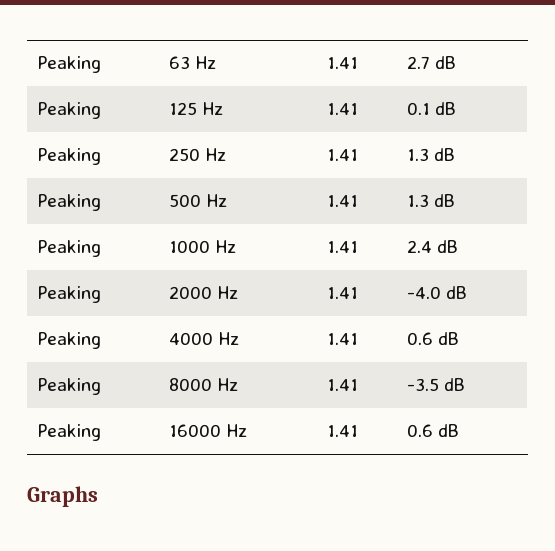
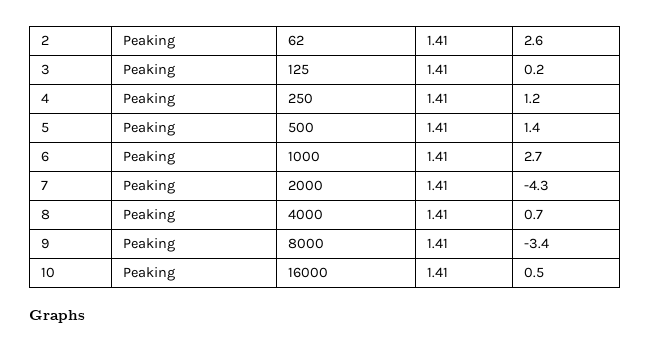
- Peaking | 63 Hz | 1.41 | 2.7 dB
- Peaking | 125 Hz | 1.41 | 0.1 dB
- Peaking | 250 Hz | 1.41 | 1.3 dB
- Peaking | 500 Hz | 1.41 | 1.3 dB
- Peaking | 1000 Hz | 1.41 | 2.4 dB
- Peaking | 2000 Hz | 1.41 | -4.0 dB
- Peaking | 4000 Hz | 1.41 | 0.6 dB
- Peaking | 8000 Hz | 1.41 | -3.5 dB
- Peaking | 16000 Hz | 1.41 | 0.6 dB
+ 2 | Peaking | 62 | 1.41 | 2.6
+ 3 | Peaking | 125 | 1.41 | 0.2
+ 4 | Peaking | 250 | 1.41 | 1.2
+ 5 | Peaking | 500 | 1.41 | 1.4
+ 6 | Peaking | 1000 | 1.41 | 2.7
+ 7 | Peaking | 2000 | 1.41 | -4.3
+ 8 | Peaking | 4000 | 1.41 | 0.7
+ 9 | Peaking | 8000 | 1.41 | -3.4
+ 10 | Peaking | 16000 | 1.41 | 0.5

